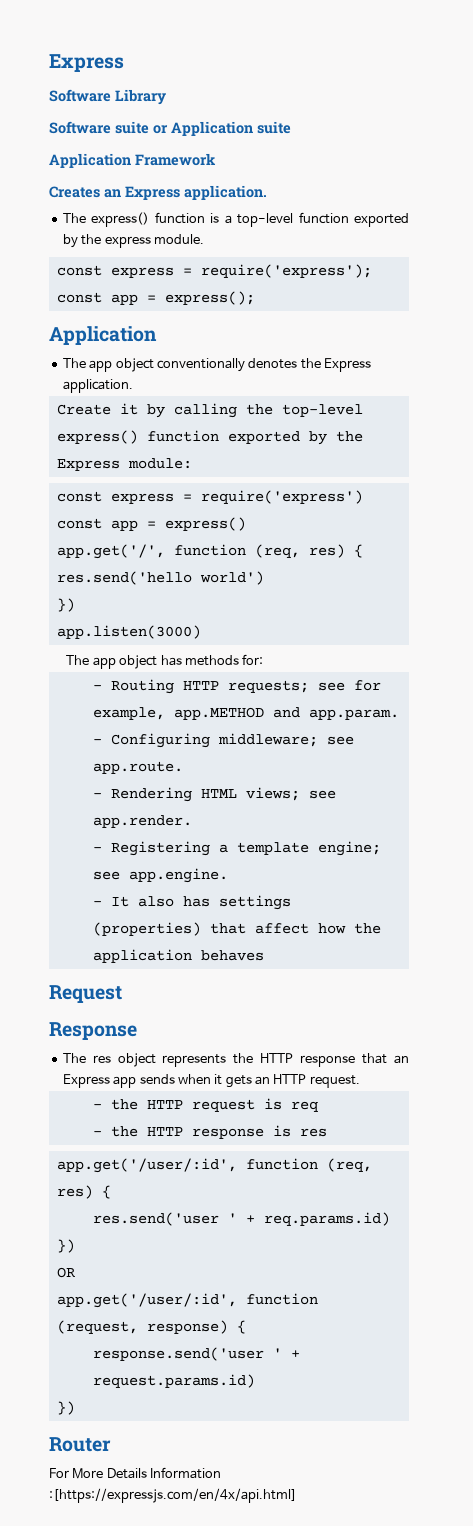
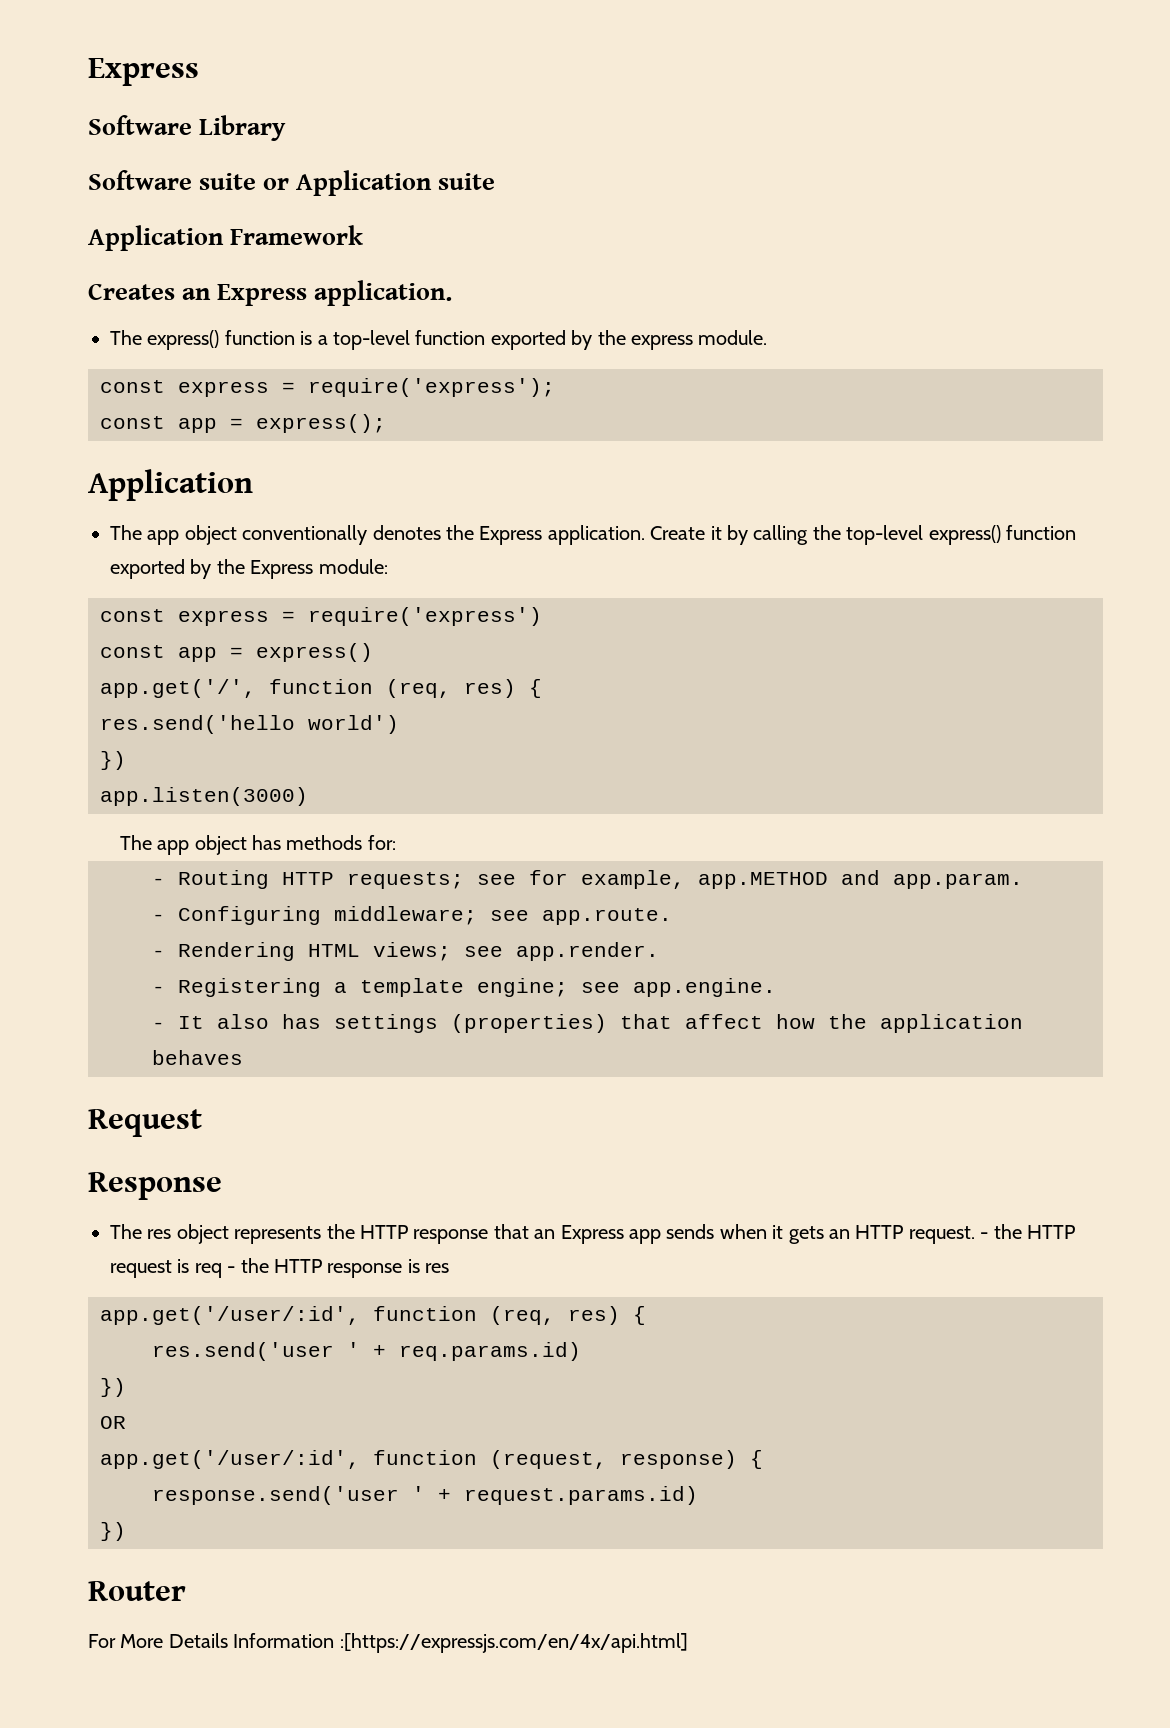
- The app object conventionally denotes the Express application.
- Create it by calling the top-level express() function exported by the Express module:
+ The app object conventionally denotes the Express application. Create it by calling the top-level express() function exported by the Express module:
- The res object represents the HTTP response that an Express app sends when it gets an HTTP request.
- - the HTTP request is req
- - the HTTP response is res
+ The res object represents the HTTP response that an Express app sends when it gets an HTTP request. - the HTTP request is req - the HTTP response is res

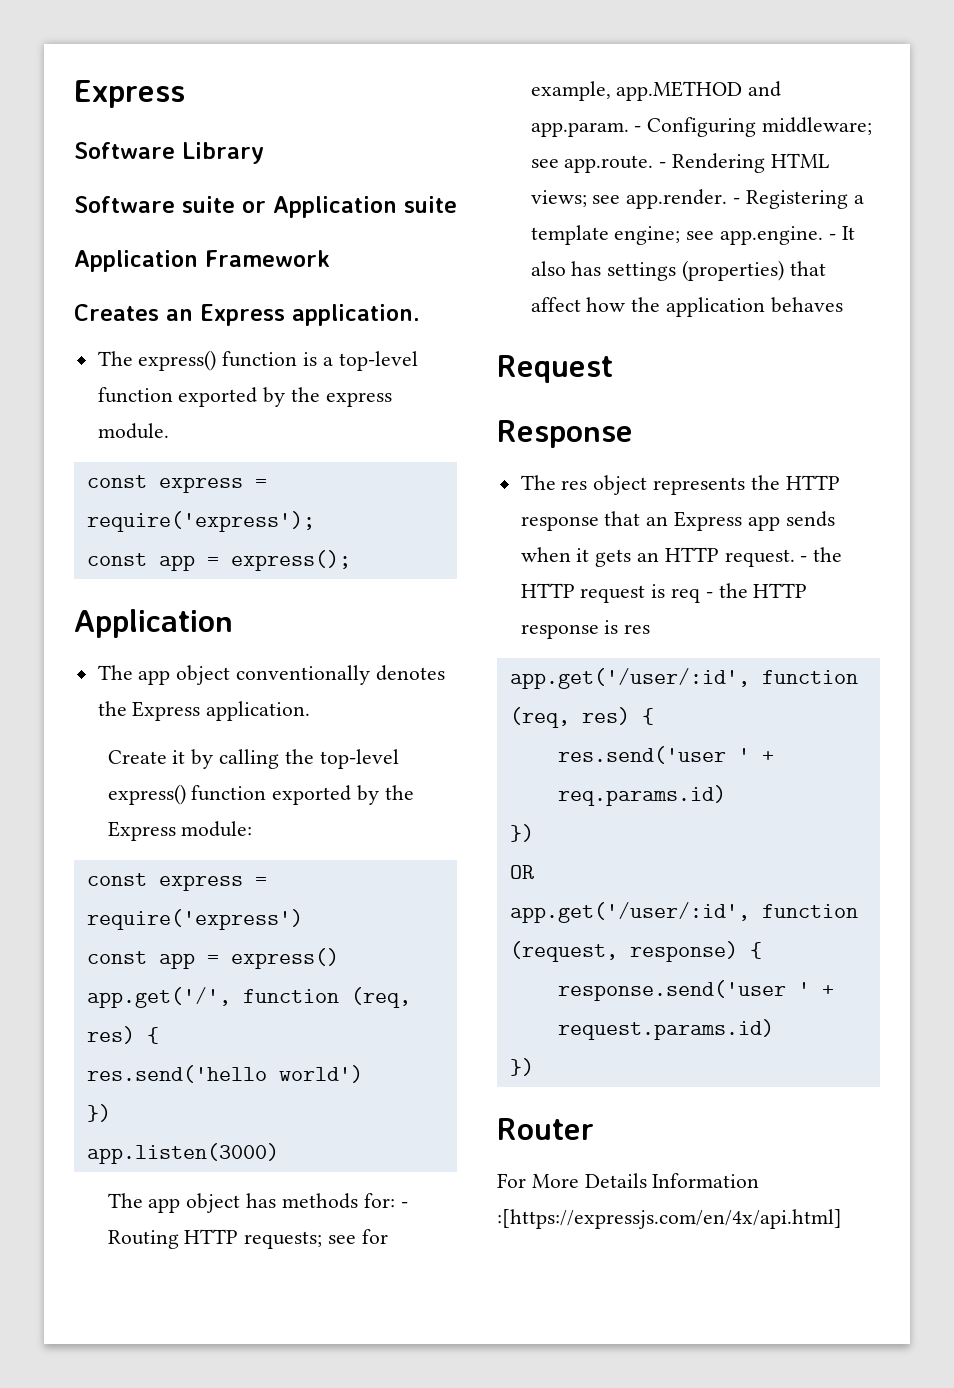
- The app object conventionally denotes the Express application. Create it by calling the top-level express() function exported by the Express module:
+ The app object conventionally denotes the Express application.
+ Create it by calling the top-level express() function exported by the Express module:
- The app object has methods for:
- - Routing HTTP requests; see for example, app.METHOD and app.param.
- - Configuring middleware; see app.route.
- - Rendering HTML views; see app.render.
- - Registering a template engine; see app.engine.
- - It also has settings (properties) that affect how the application behaves
+ The app object has methods for: - Routing HTTP requests; see for example, app.METHOD and app.param. - Configuring middleware; see app.route. - Rendering HTML views; see app.render. - Registering a template engine; see app.engine. - It also has settings (properties) that affect how the application behaves

